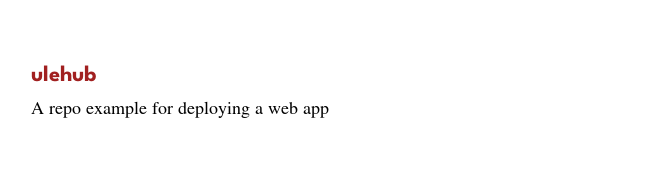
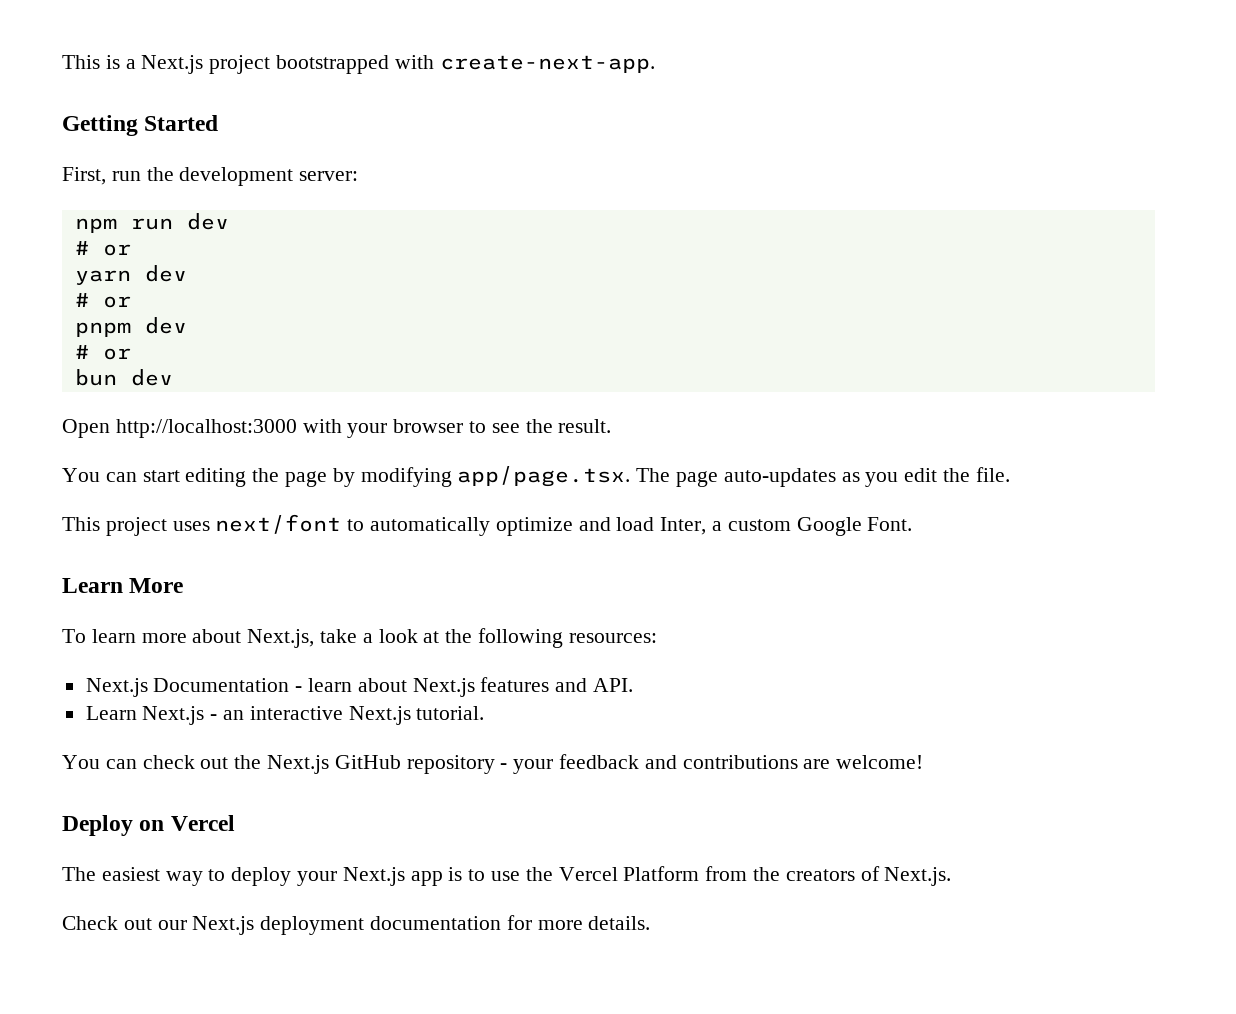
- ulehub
- A repo example for deploying a web app
+ This is a Next.js project bootstrapped with create-next-app.
+ Getting Started
+ First, run the development server:
+ npm run dev
+ # or
+ yarn dev
+ # or
+ pnpm dev
+ # or
+ bun dev
+ Open http://localhost:3000 with your browser to see the result.
+ You can start editing the page by modifying app/page.tsx. The page auto-updates as you edit the file.
+ This project uses next/font to automatically optimize and load Inter, a custom Google Font.
+ Learn More
+ To learn more about Next.js, take a look at the following resources:
+ Next.js Documentation - learn about Next.js features and API.
+ Learn Next.js - an interactive Next.js tutorial.
+ You can check out the Next.js GitHub repository - your feedback and contributions are welcome!
+ Deploy on Vercel
+ The easiest way to deploy your Next.js app is to use the Vercel Platform from the creators of Next.js.
+ Check out our Next.js deployment documentation for more details.

